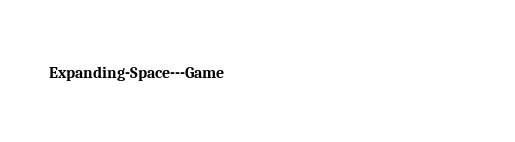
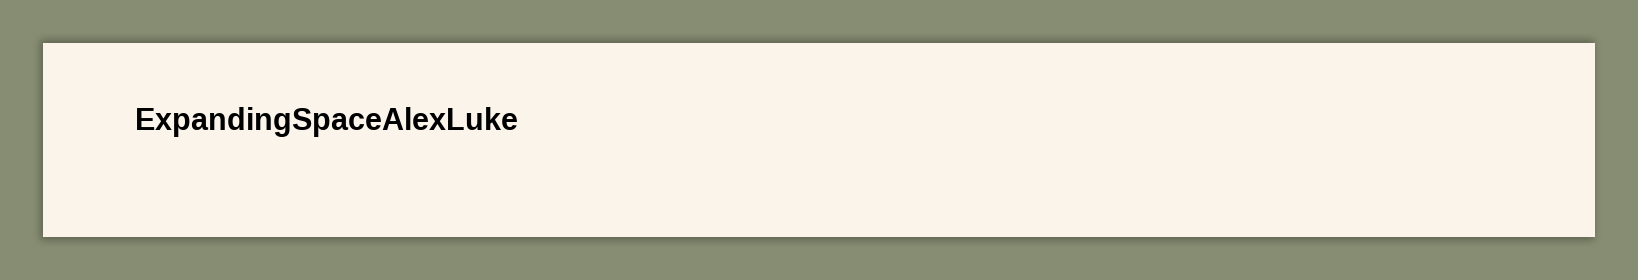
- Expanding-Space---Game
+ ExpandingSpaceAlexLuke

